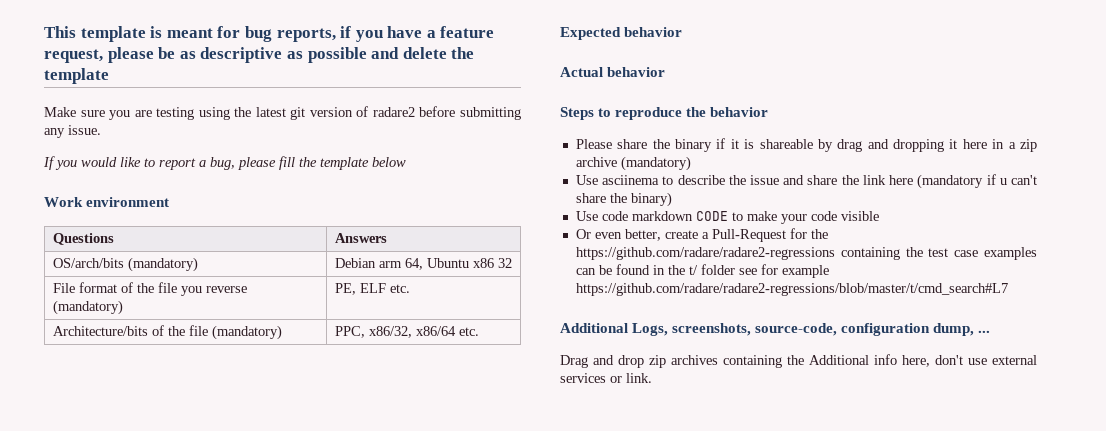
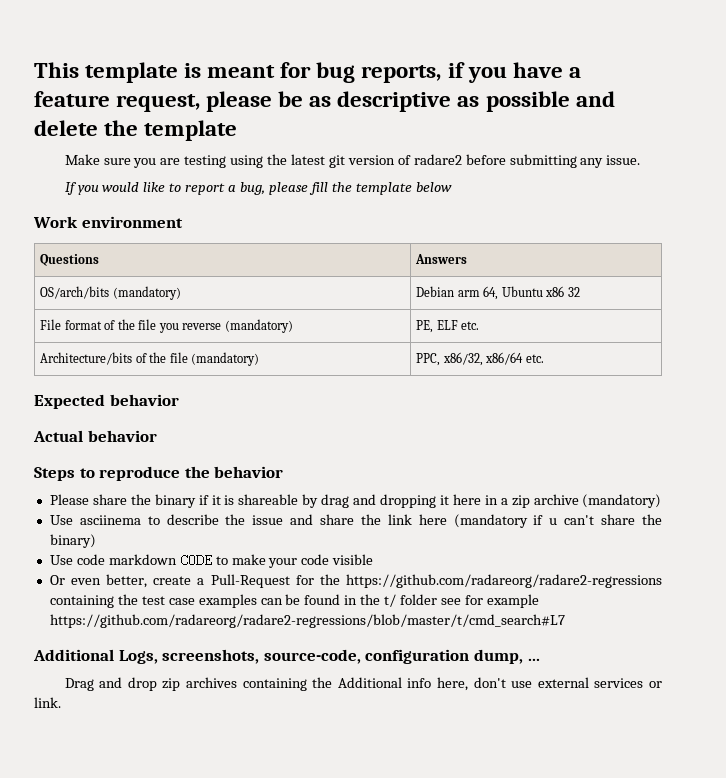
- Or even better, create a Pull-Request for the https://github.com/radare/radare2-regressions containing the test case examples can be found in the t/ folder see for example https://github.com/radare/radare2-regressions/blob/master/t/cmd_search#L7
+ Or even better, create a Pull-Request for the https://github.com/radareorg/radare2-regressions containing the test case examples can be found in the t/ folder see for example https://github.com/radareorg/radare2-regressions/blob/master/t/cmd_search#L7

